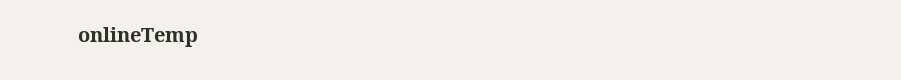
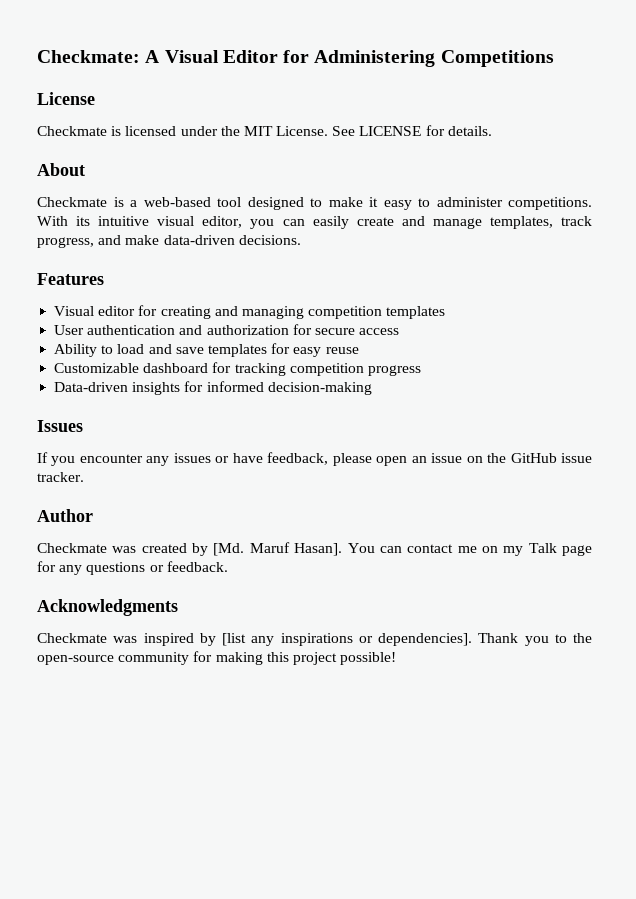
- onlineTemp
+ Checkmate: A Visual Editor for Administering Competitions
+ License
+ Checkmate is licensed under the MIT License. See LICENSE for details.
+ About
+ Checkmate is a web-based tool designed to make it easy to administer competitions. With its intuitive visual editor, you can easily create and manage templates, track progress, and make data-driven decisions.
+ Features
+ Visual editor for creating and managing competition templates
+ User authentication and authorization for secure access
+ Ability to load and save templates for easy reuse
+ Customizable dashboard for tracking competition progress
+ Data-driven insights for informed decision-making
+ Issues
+ If you encounter any issues or have feedback, please open an issue on the GitHub issue tracker.
+ Author
+ Checkmate was created by [Md. Maruf Hasan]. You can contact me on my Talk page for any questions or feedback.
+ Acknowledgments
+ Checkmate was inspired by [list any inspirations or dependencies]. Thank you to the open-source community for making this project possible!

